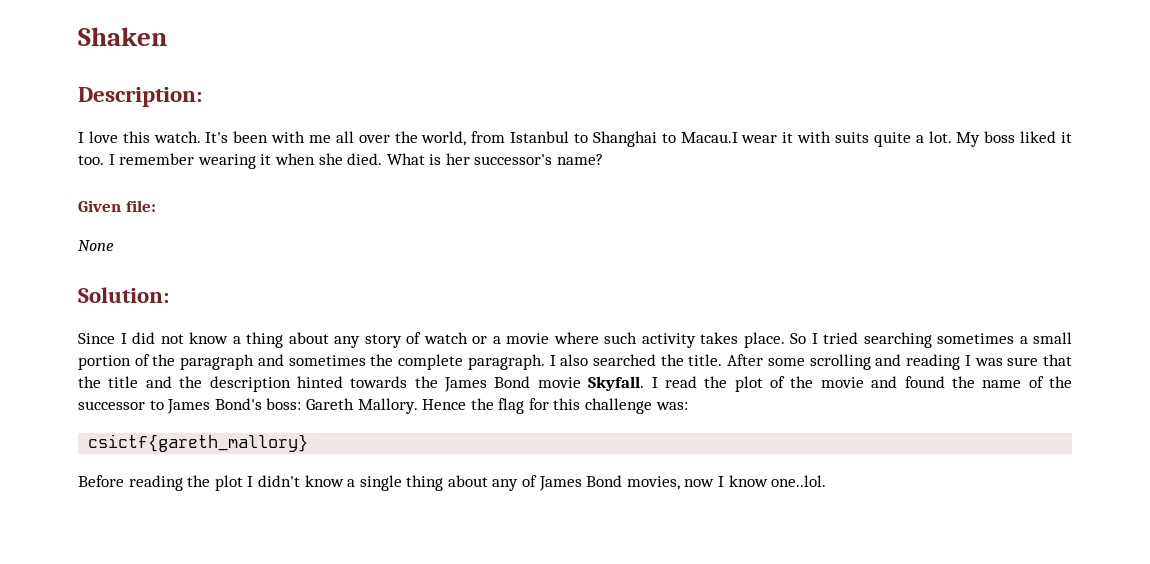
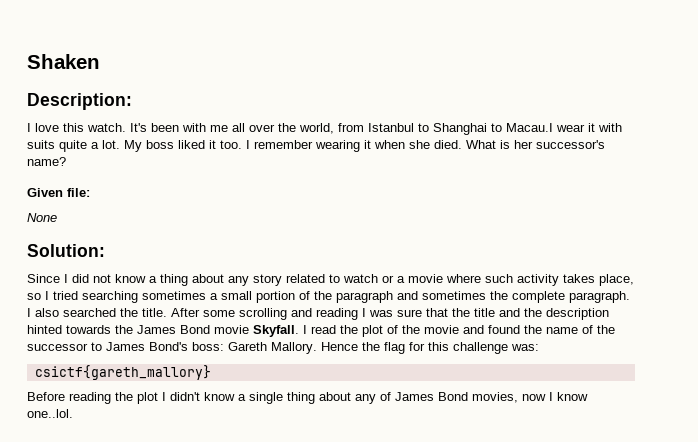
- Since I did not know a thing about any story of watch or a movie where such activity takes place. So I tried searching sometimes a small portion of the paragraph and sometimes the complete paragraph.
+ Since I did not know a thing about any story related to watch or a movie where such activity takes place, so I tried searching sometimes a small portion of the paragraph and sometimes the complete paragraph.

